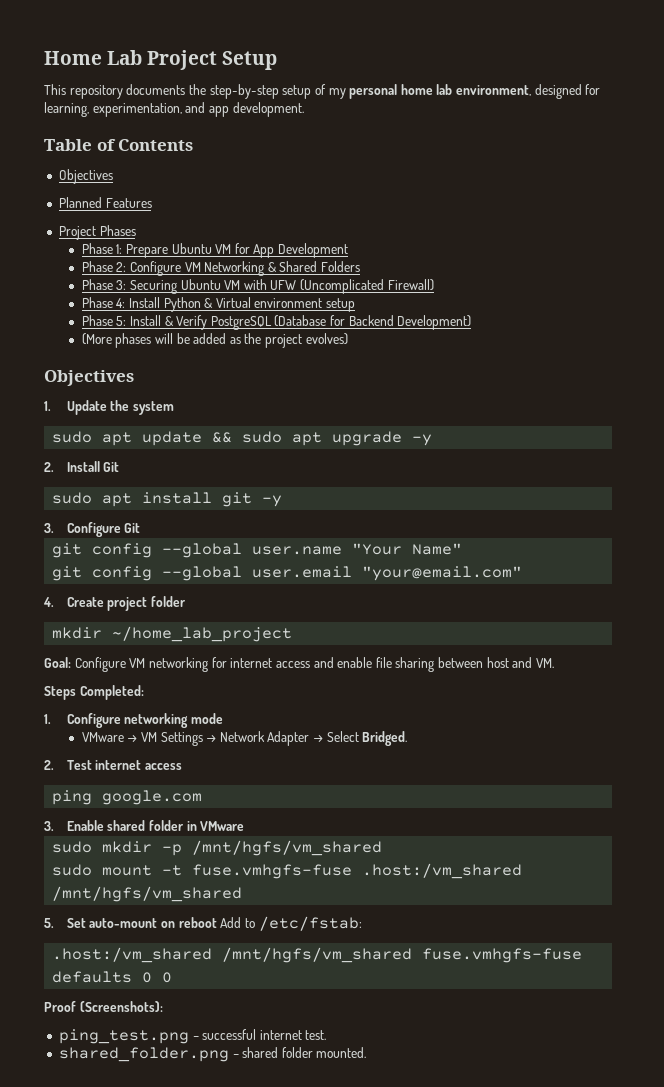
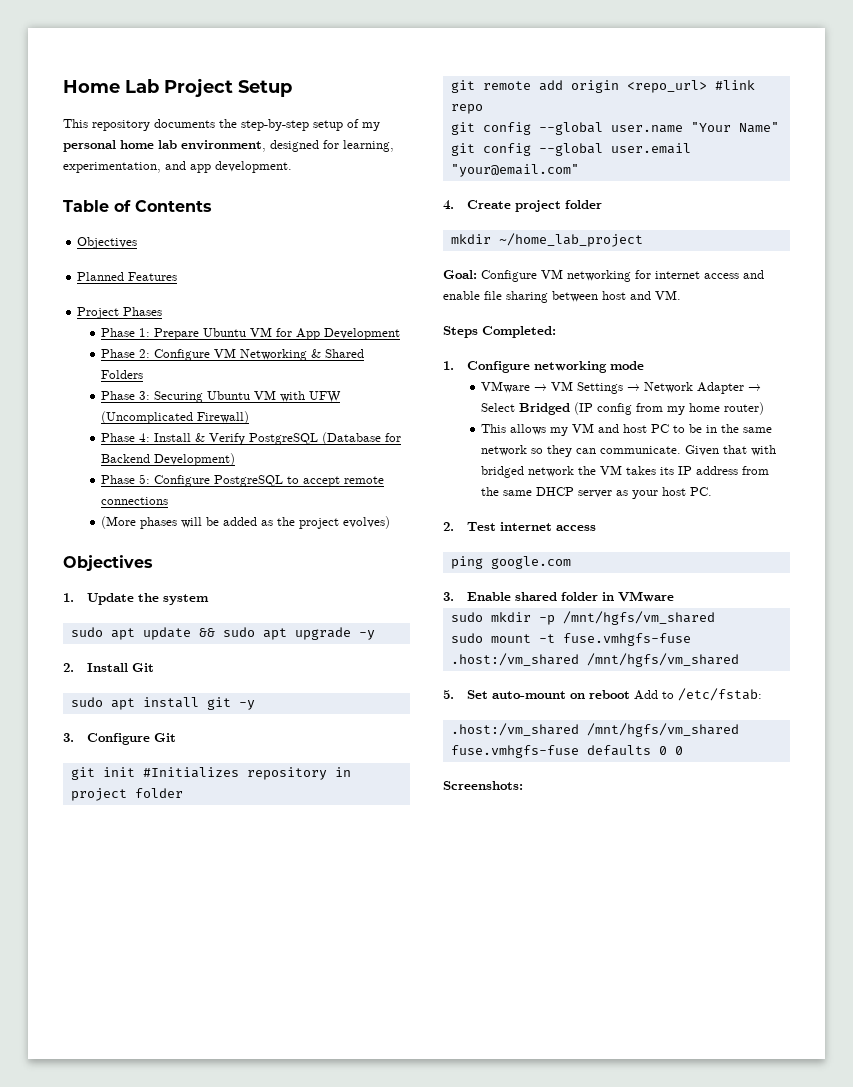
- Phase 4: Install Python & Virtual environment setup
- Phase 5: Install & Verify PostgreSQL (Database for Backend Development)
+ Phase 4: Install & Verify PostgreSQL (Database for Backend Development)
+ Phase 5: Configure PostgreSQL to accept remote connections
+ git init #Initializes repository in project folder
+ git remote add origin <repo_url> #link repo
- VMware → VM Settings → Network Adapter → Select Bridged.
+ VMware → VM Settings → Network Adapter → Select Bridged (IP config from my home router)
+ This allows my VM and host PC to be in the same network so they can communicate. Given that with bridged network the VM takes its IP address from the same DHCP server as your host PC.
- Proof (Screenshots):
- ping_test.png – successful internet test.
- shared_folder.png – shared folder mounted.
+ Screenshots:

